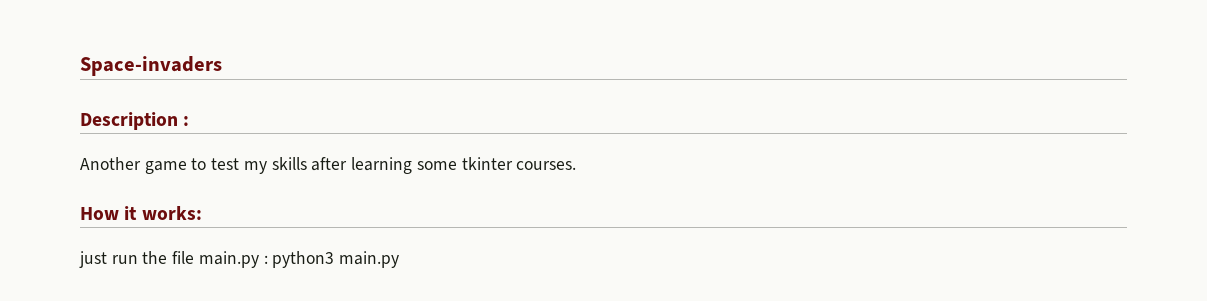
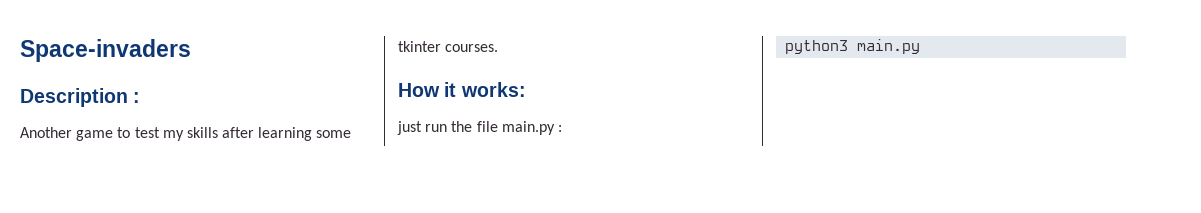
- just run the file main.py : python3 main.py
+ just run the file main.py :
+ python3 main.py

